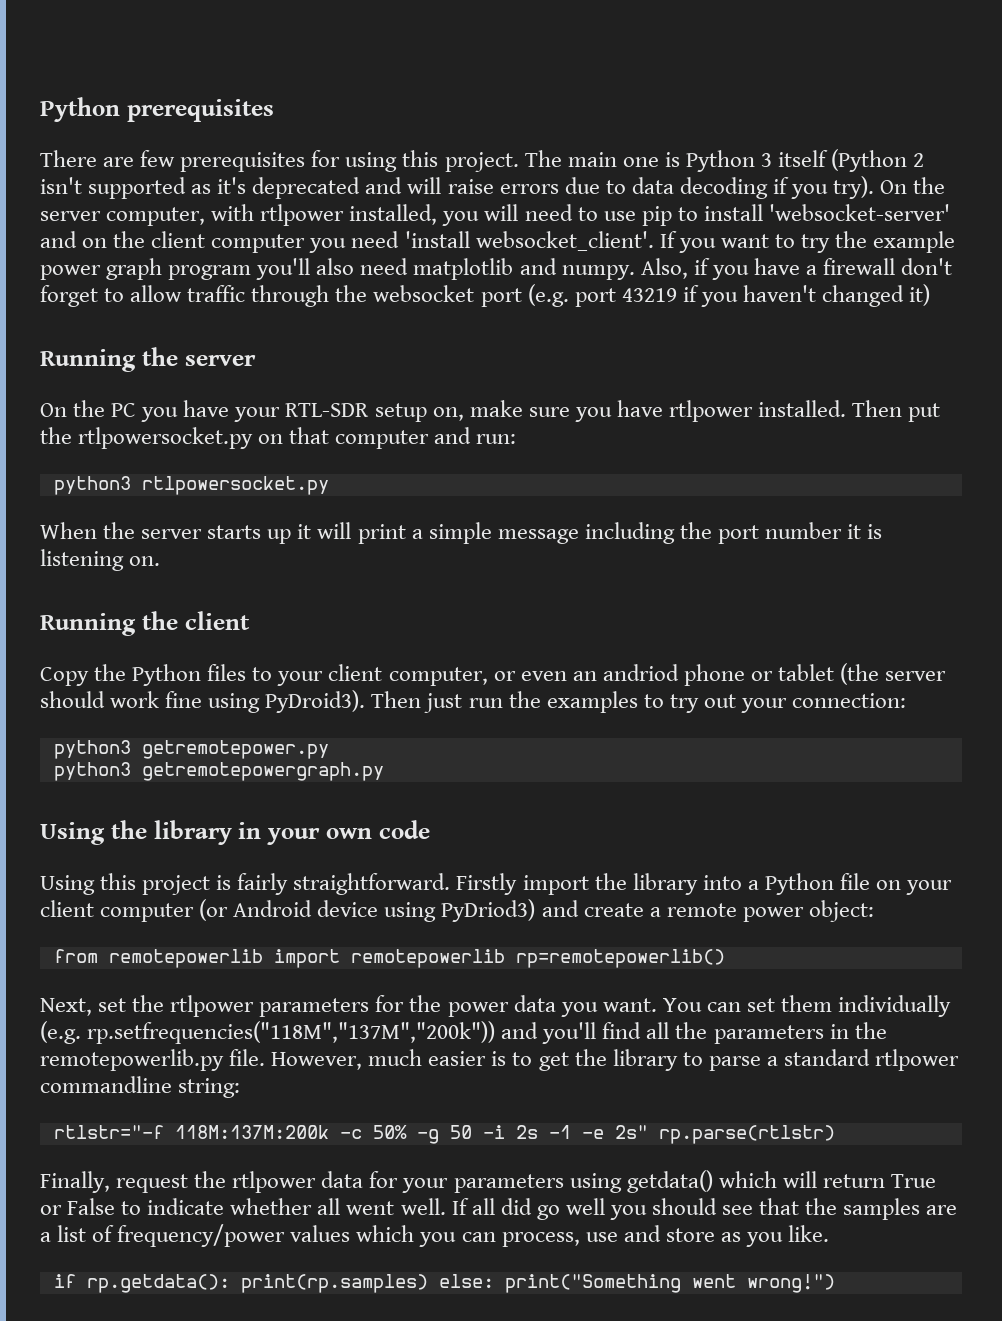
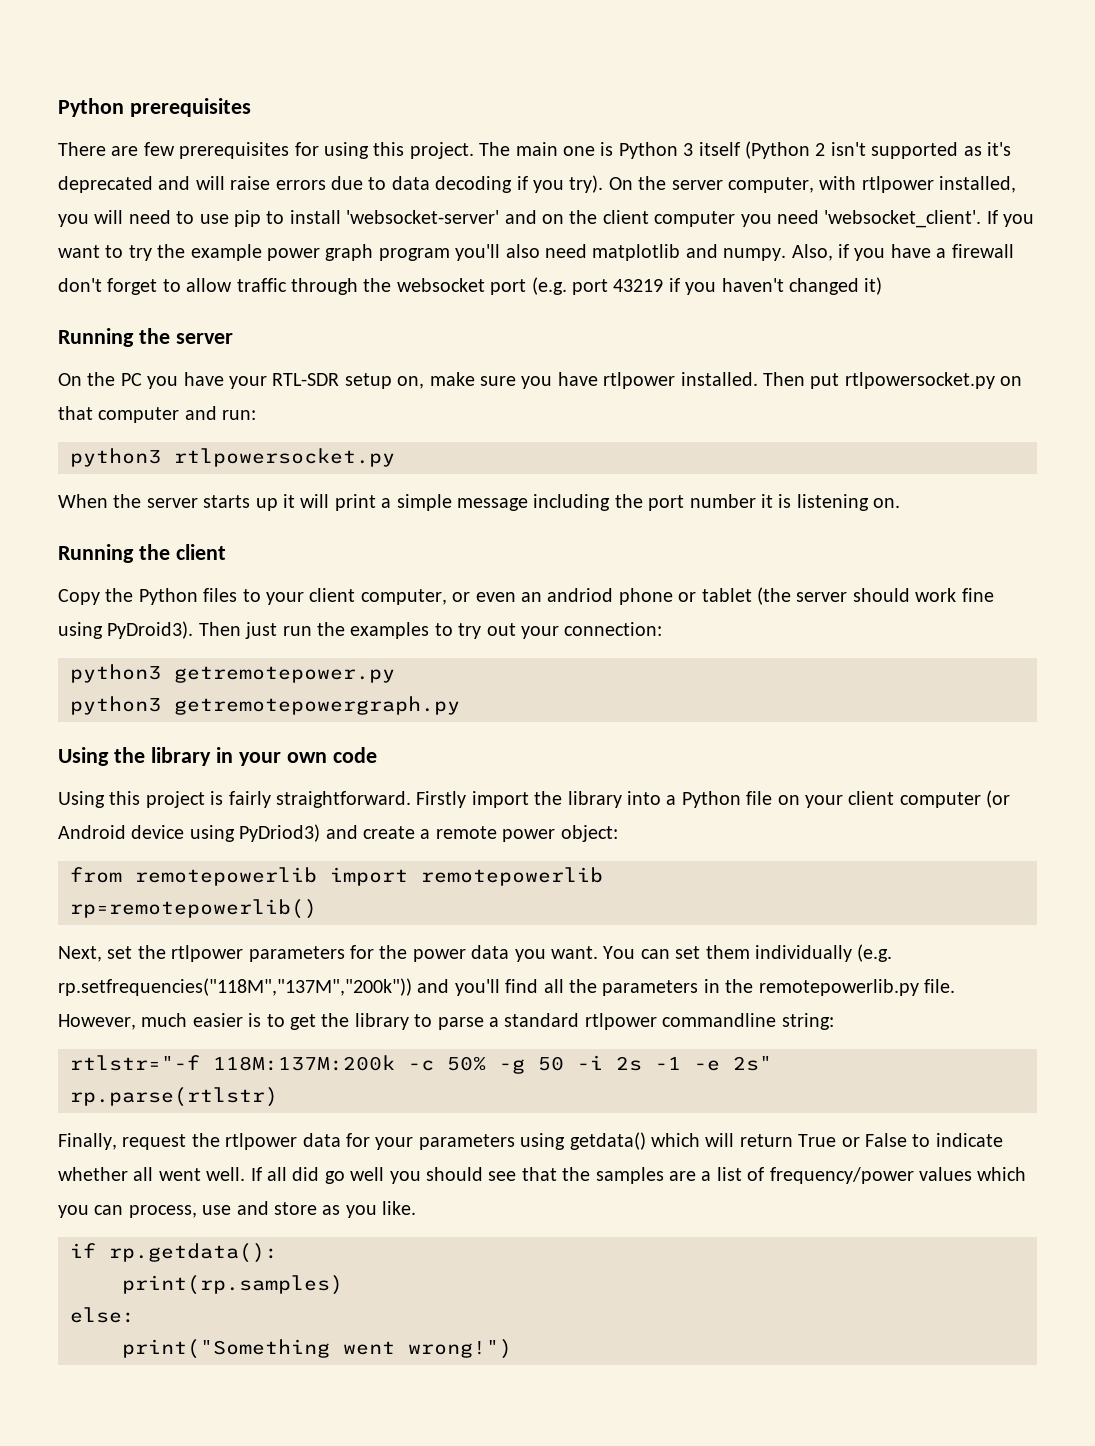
- On the server computer, with rtlpower installed, you will need to use pip to install 'websocket-server' and on the client computer you need 'install websocket_client'.
+ On the server computer, with rtlpower installed, you will need to use pip to install 'websocket-server' and on the client computer you need 'websocket_client'.
- Then put the rtlpowersocket.py on that computer and run:
+ Then put rtlpowersocket.py on that computer and run:
- from remotepowerlib import remotepowerlib rp=remotepowerlib()
+ from remotepowerlib import remotepowerlib
+ rp=remotepowerlib()
- rtlstr="-f 118M:137M:200k -c 50% -g 50 -i 2s -1 -e 2s" rp.parse(rtlstr)
+ rtlstr="-f 118M:137M:200k -c 50% -g 50 -i 2s -1 -e 2s"
+ rp.parse(rtlstr)
- if rp.getdata(): print(rp.samples) else: print("Something went wrong!")
+ if rp.getdata():
+ print(rp.samples)
+ else:
+ print("Something went wrong!")

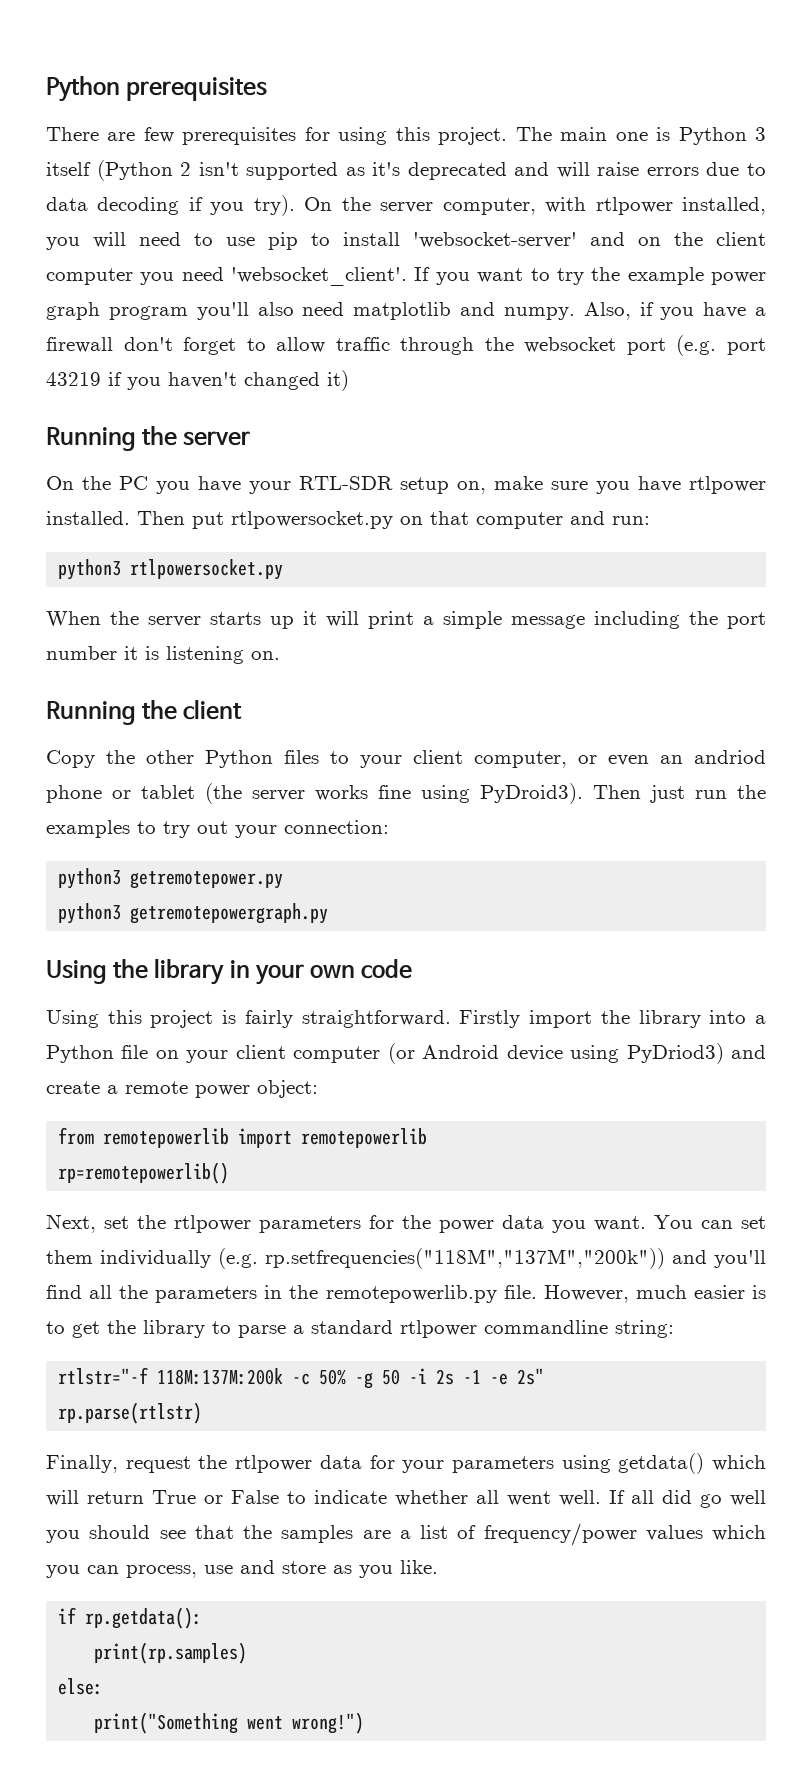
- Copy the Python files to your client computer, or even an andriod phone or tablet (the server should work fine using PyDroid3).
+ Copy the other Python files to your client computer, or even an andriod phone or tablet (the server works fine using PyDroid3).

